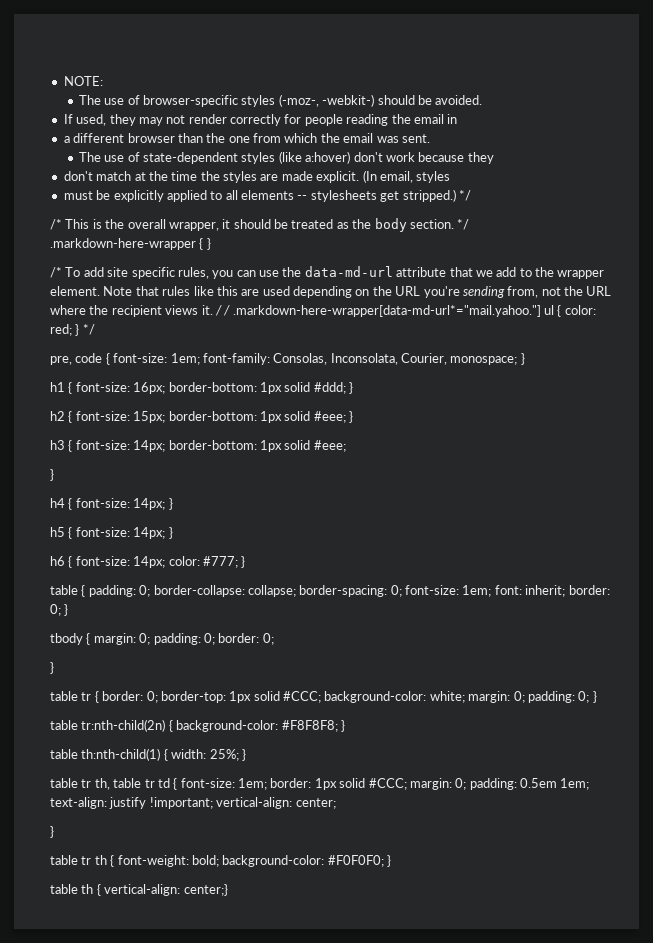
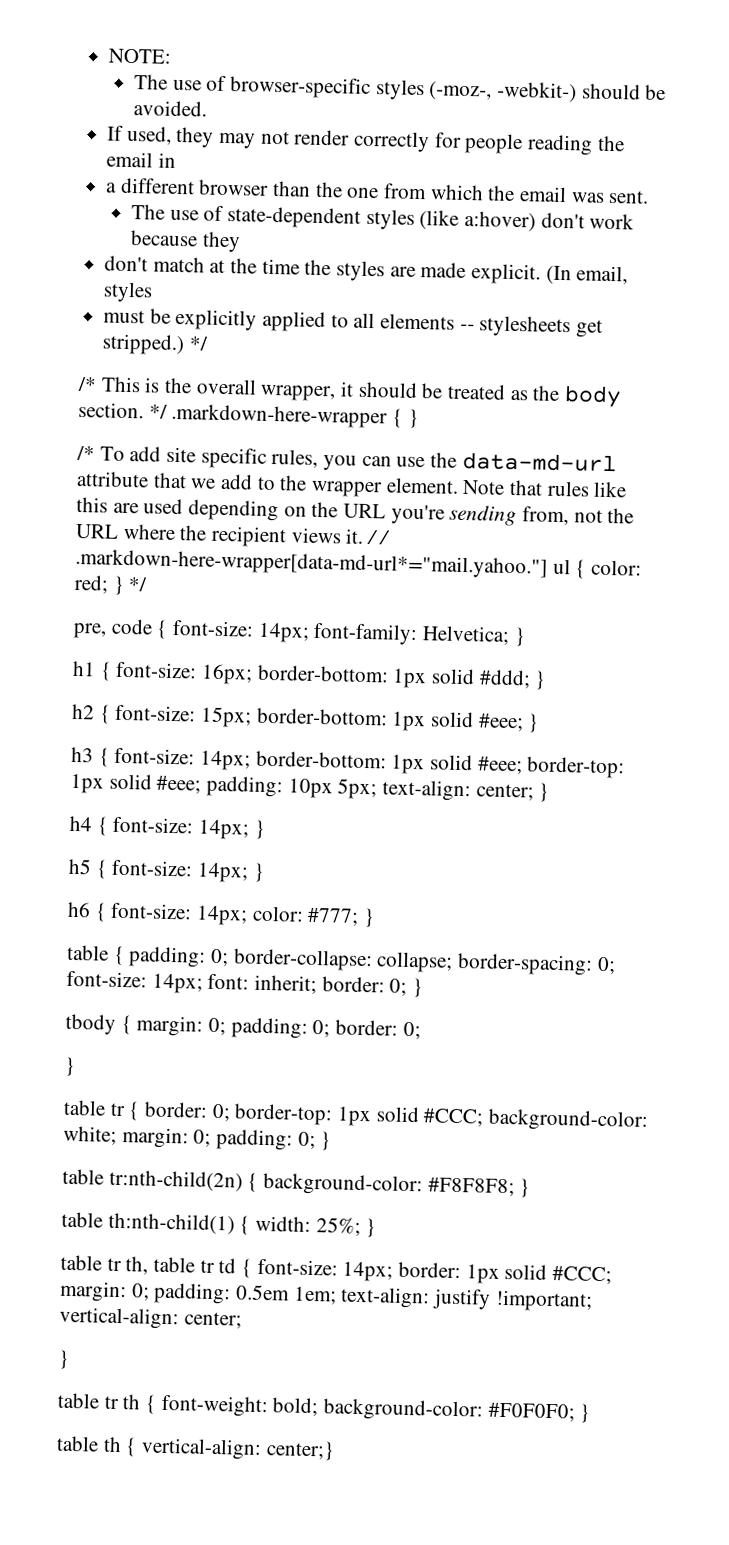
- pre, code { font-size: 1em; font-family: Consolas, Inconsolata, Courier, monospace; }
+ pre, code { font-size: 14px; font-family: Helvetica; }
- h3 { font-size: 14px; border-bottom: 1px solid #eee;
- }
+ h3 { font-size: 14px; border-bottom: 1px solid #eee; border-top: 1px solid #eee; padding: 10px 5px; text-align: center; }
- table { padding: 0; border-collapse: collapse; border-spacing: 0; font-size: 1em; font: inherit; border: 0; }
+ table { padding: 0; border-collapse: collapse; border-spacing: 0; font-size: 14px; font: inherit; border: 0; }
- table tr th, table tr td { font-size: 1em; border: 1px solid #CCC; margin: 0; padding: 0.5em 1em; text-align: justify !important; vertical-align: center;
+ table tr th, table tr td { font-size: 14px; border: 1px solid #CCC; margin: 0; padding: 0.5em 1em; text-align: justify !important; vertical-align: center;

